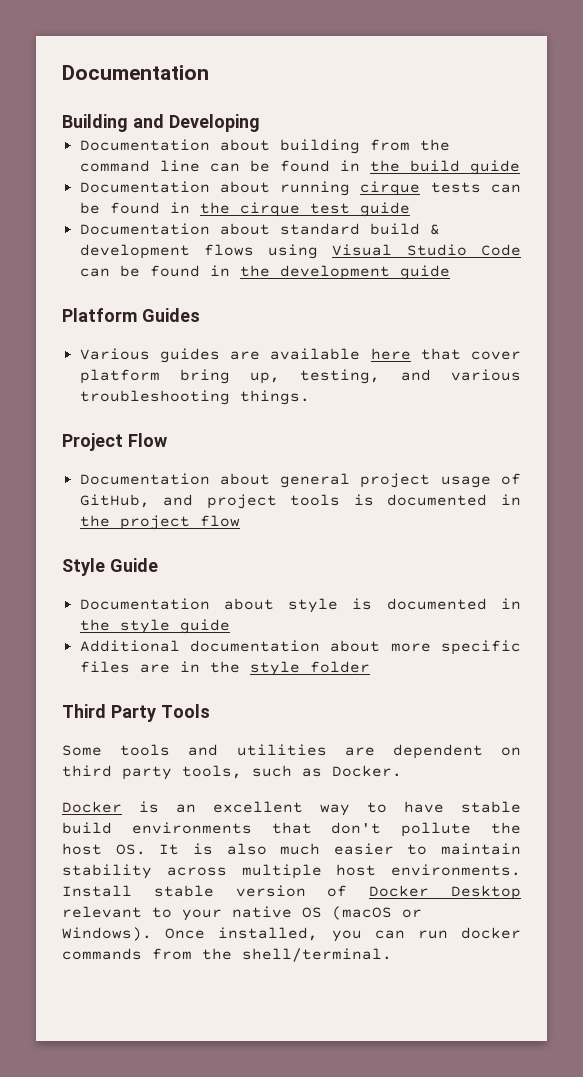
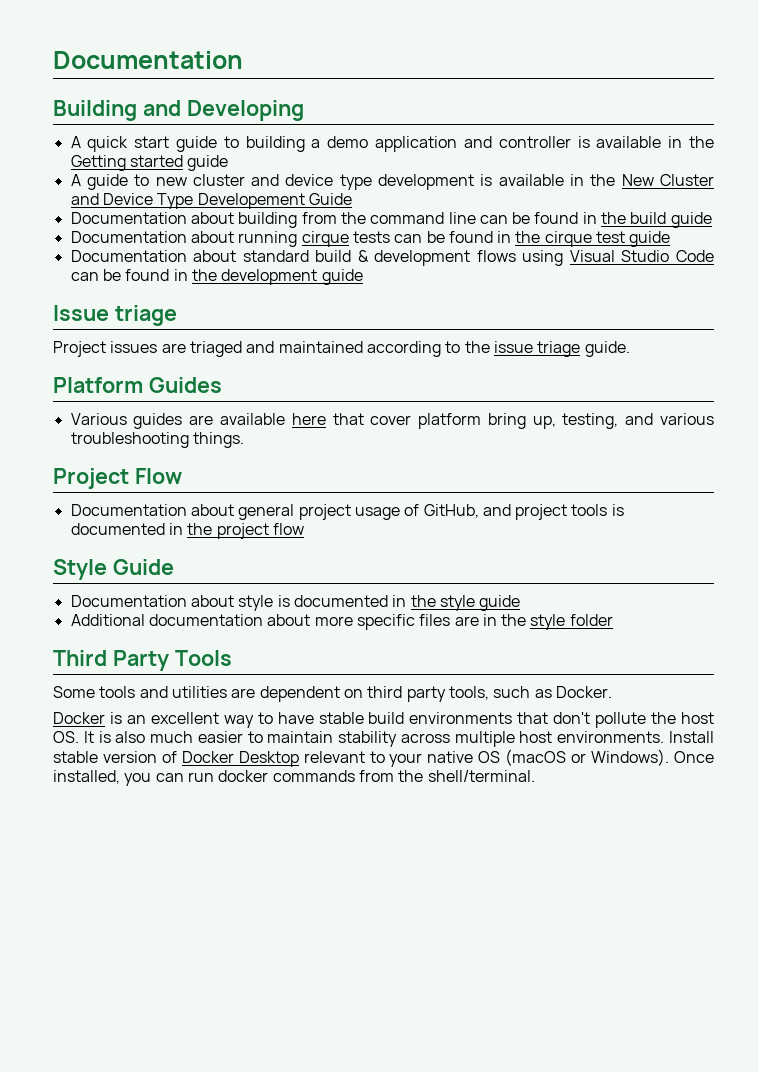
+ A quick start guide to building a demo application and controller is available in the Getting started guide
+ A guide to new cluster and device type development is available in the New Cluster and Device Type Developement Guide
+ Issue triage
+ Project issues are triaged and maintained according to the issue triage guide.

